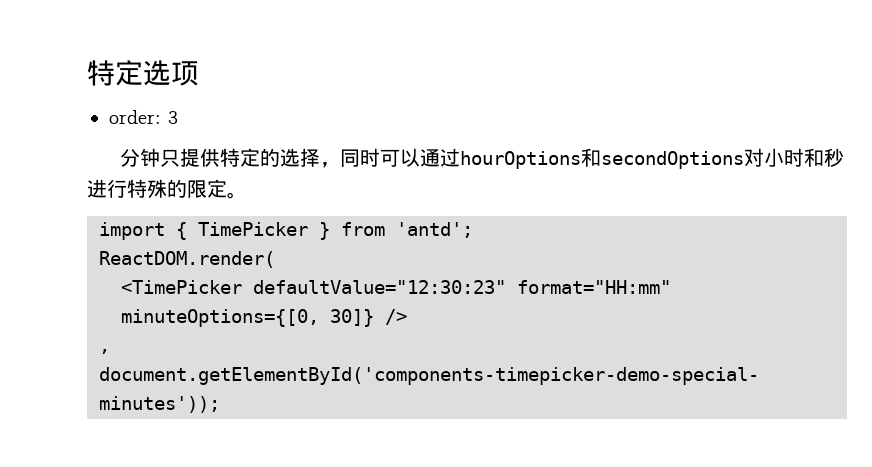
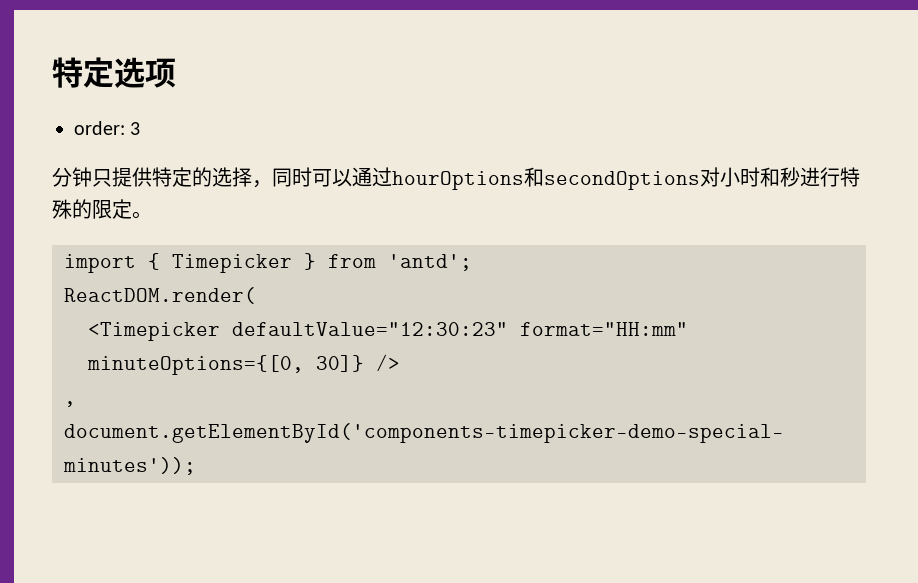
- import { TimePicker } from 'antd';
+ import { Timepicker } from 'antd';
- <TimePicker defaultValue="12:30:23" format="HH:mm" minuteOptions={[0, 30]} />
+ <Timepicker defaultValue="12:30:23" format="HH:mm" minuteOptions={[0, 30]} />

